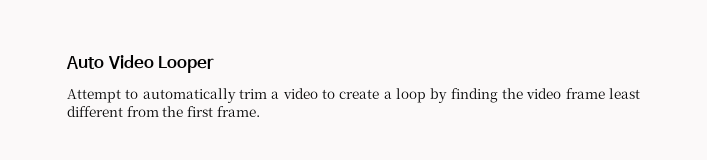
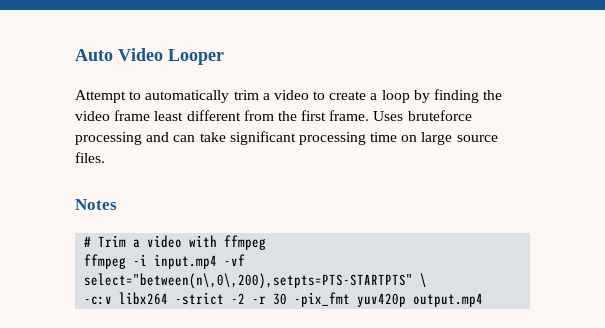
+ Uses bruteforce processing and can take significant processing time on large source files.
+ Notes
+ # Trim a video with ffmpeg
+ ffmpeg -i input.mp4 -vf select="between(n\,0\,200),setpts=PTS-STARTPTS" \
+ -c:v libx264 -strict -2 -r 30 -pix_fmt yuv420p output.mp4

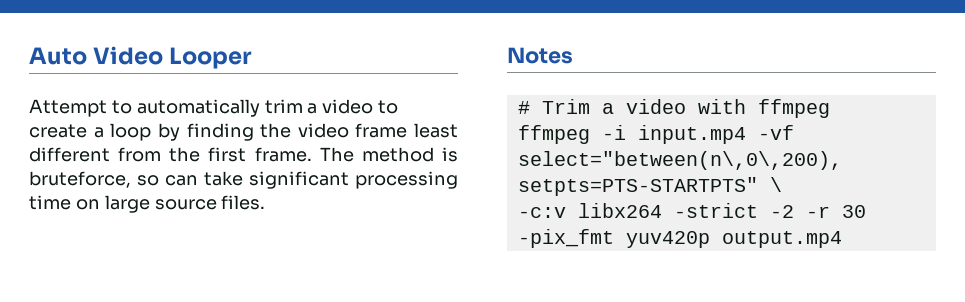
- Uses bruteforce processing and can take significant processing time on large source files.
+ The method is bruteforce, so can take significant processing time on large source files.

